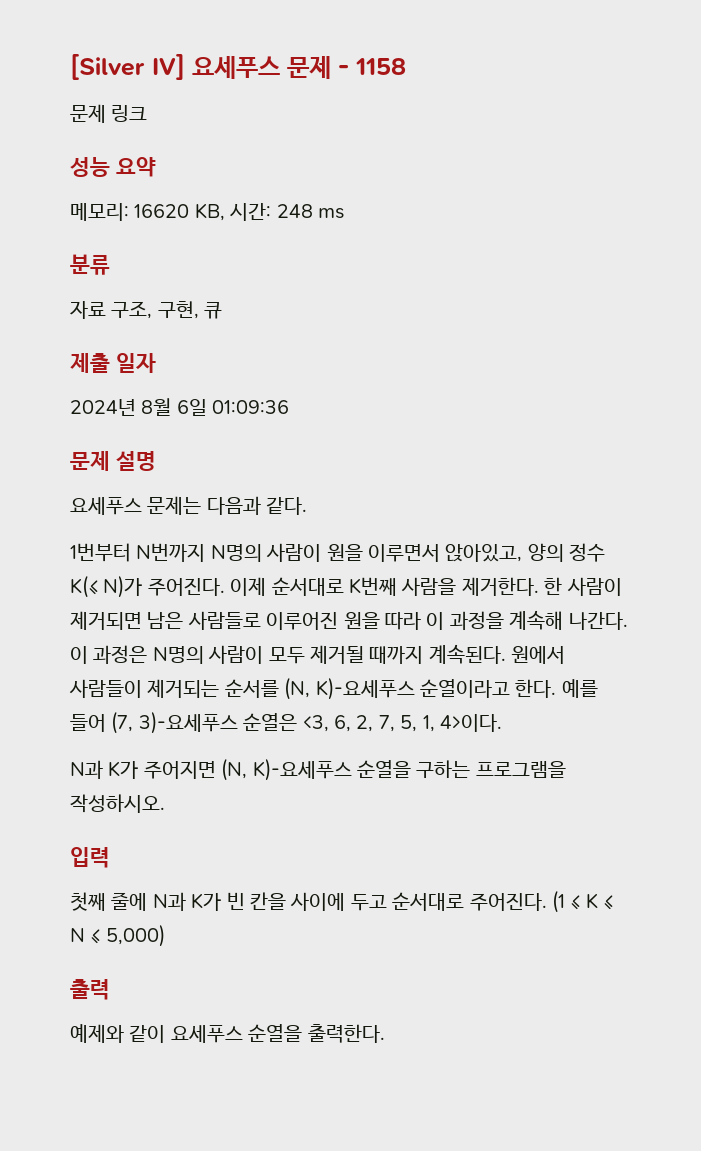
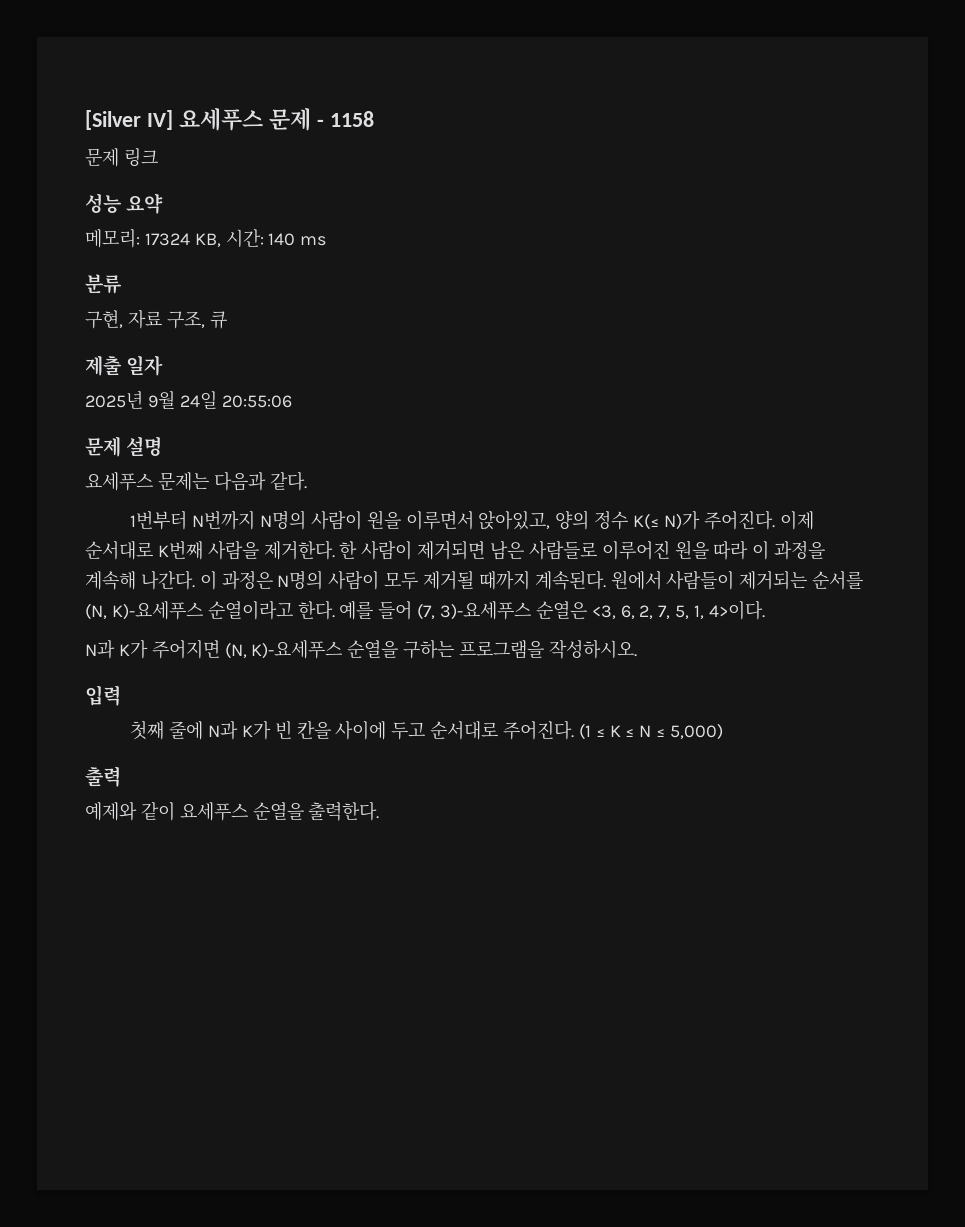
- 메모리: 16620 KB, 시간: 248 ms
+ 메모리: 17324 KB, 시간: 140 ms
- 자료 구조, 구현, 큐
+ 구현, 자료 구조, 큐
- 2024년 8월 6일 01:09:36
+ 2025년 9월 24일 20:55:06

